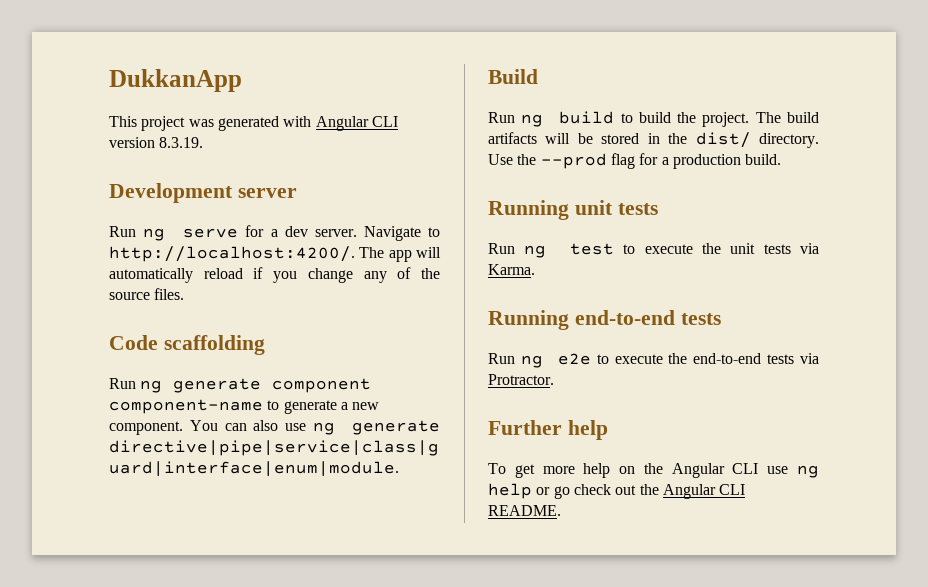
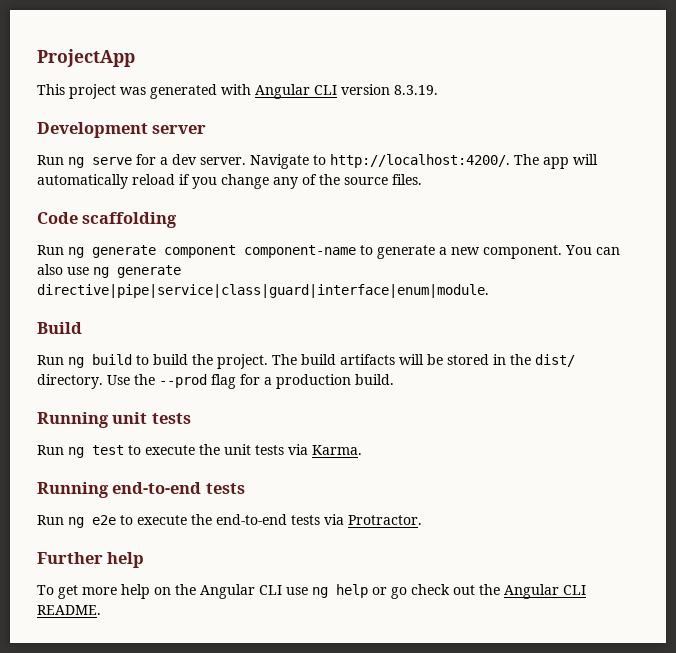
- DukkanApp
+ ProjectApp

